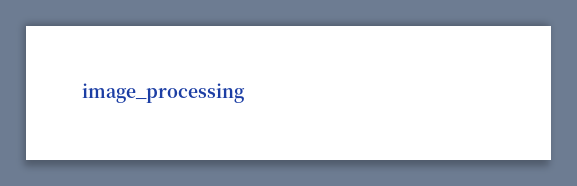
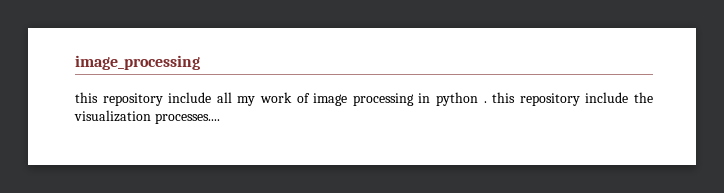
+ this repository include all my work of image processing in python . this repository include the visualization processes....

